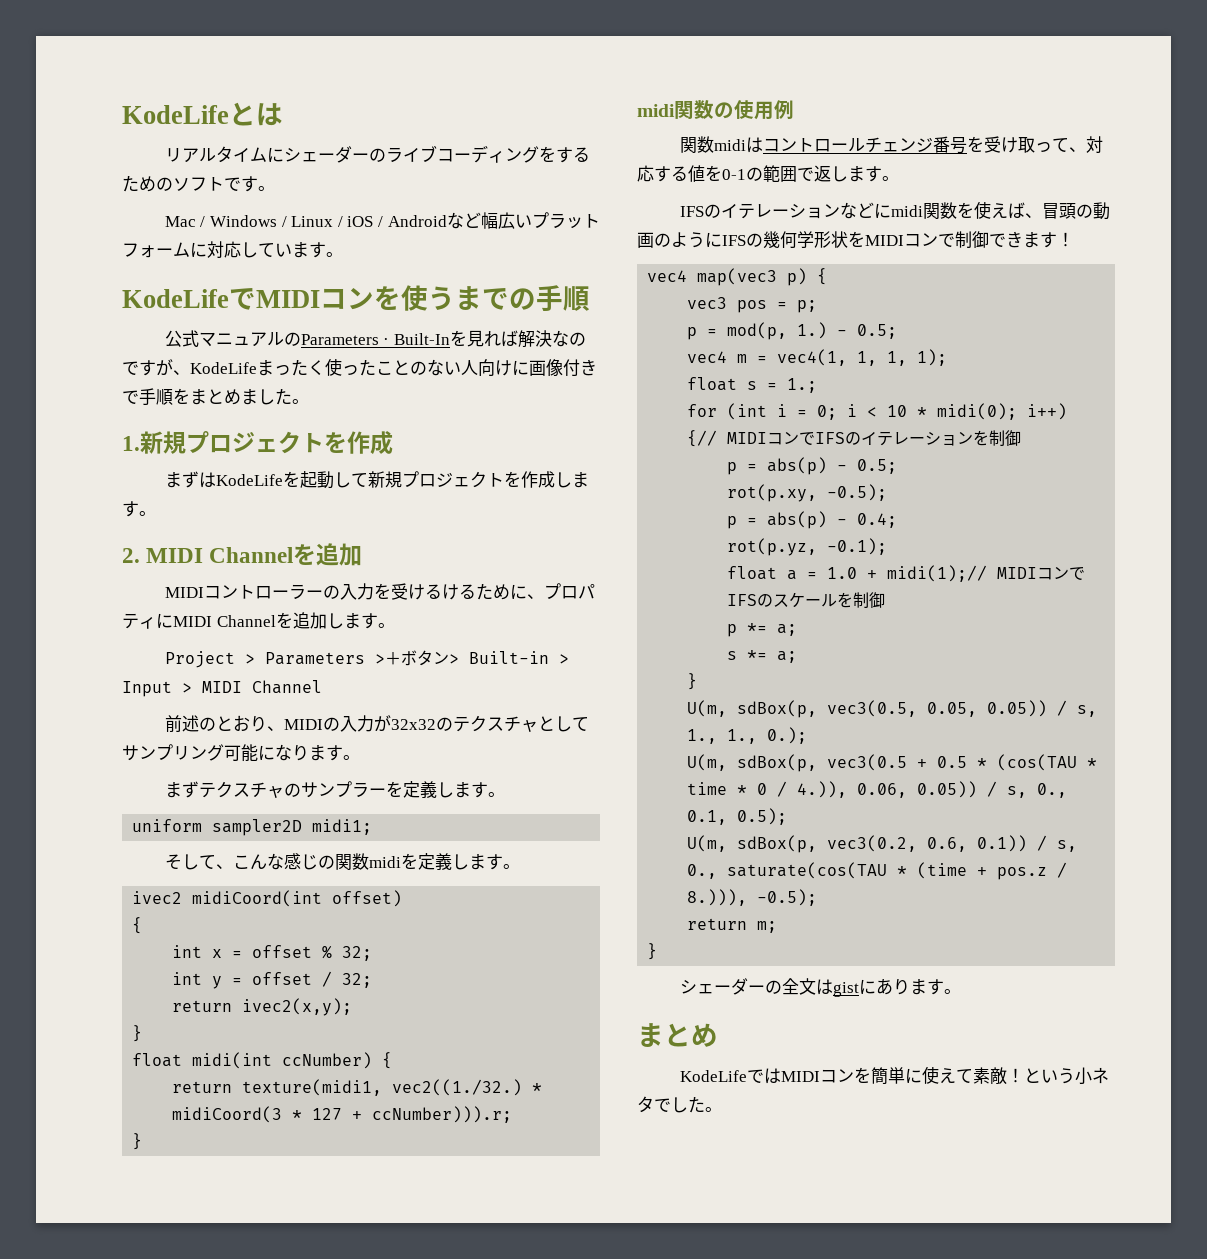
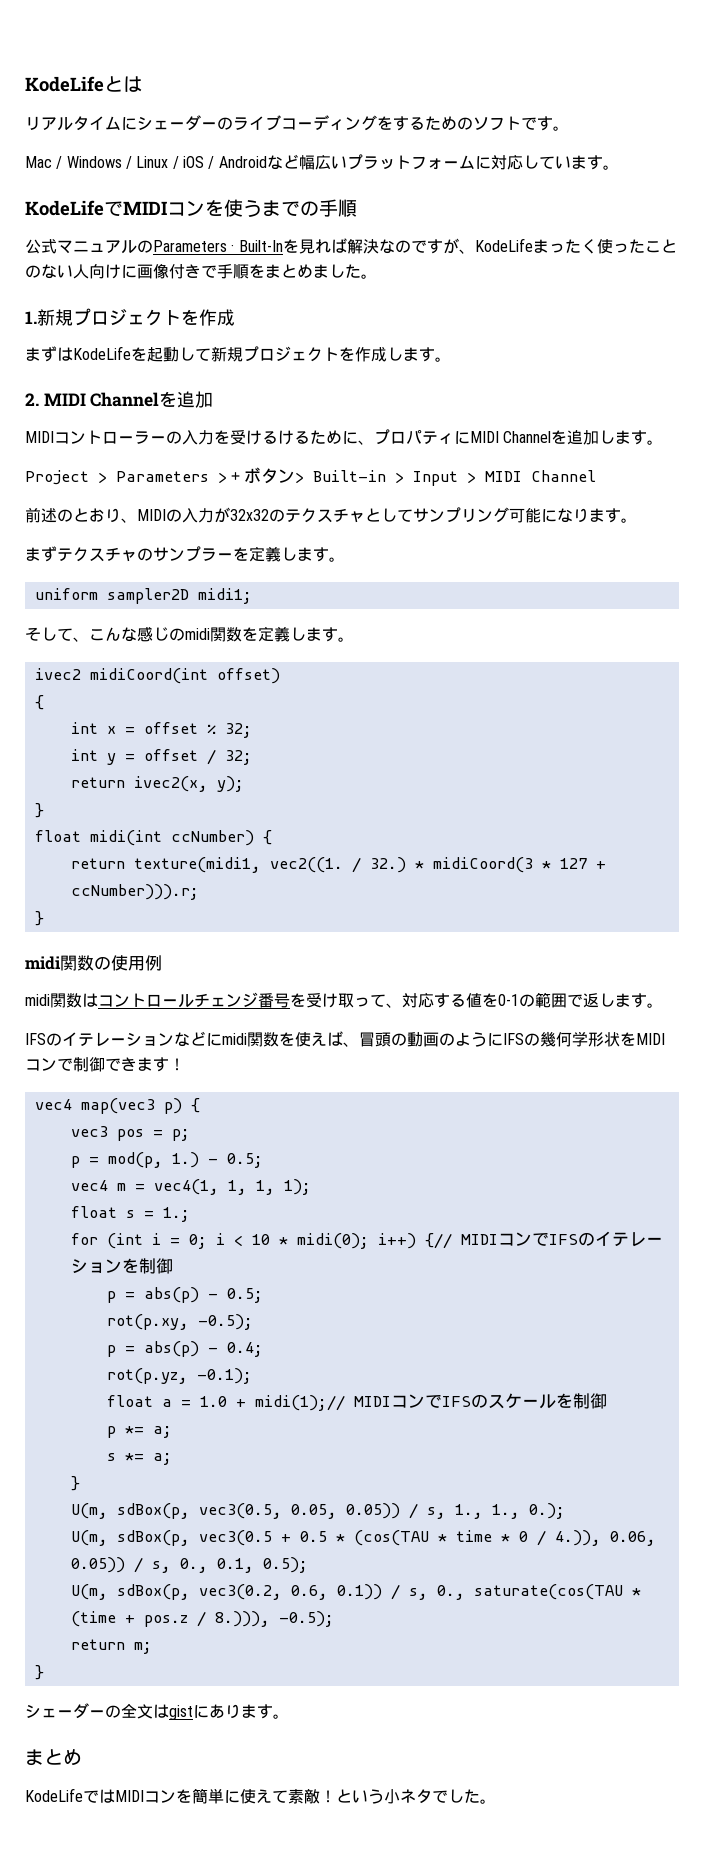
- そして、こんな感じの関数midiを定義します。
+ そして、こんな感じのmidi関数を定義します。
- return ivec2(x,y);
+ return ivec2(x, y);
- return texture(midi1, vec2((1./32.) * midiCoord(3 * 127 + ccNumber))).r;
+ return texture(midi1, vec2((1. / 32.) * midiCoord(3 * 127 + ccNumber))).r;
- 関数midiはコントロールチェンジ番号を受け取って、対応する値を0-1の範囲で返します。
+ midi関数はコントロールチェンジ番号を受け取って、対応する値を0-1の範囲で返します。

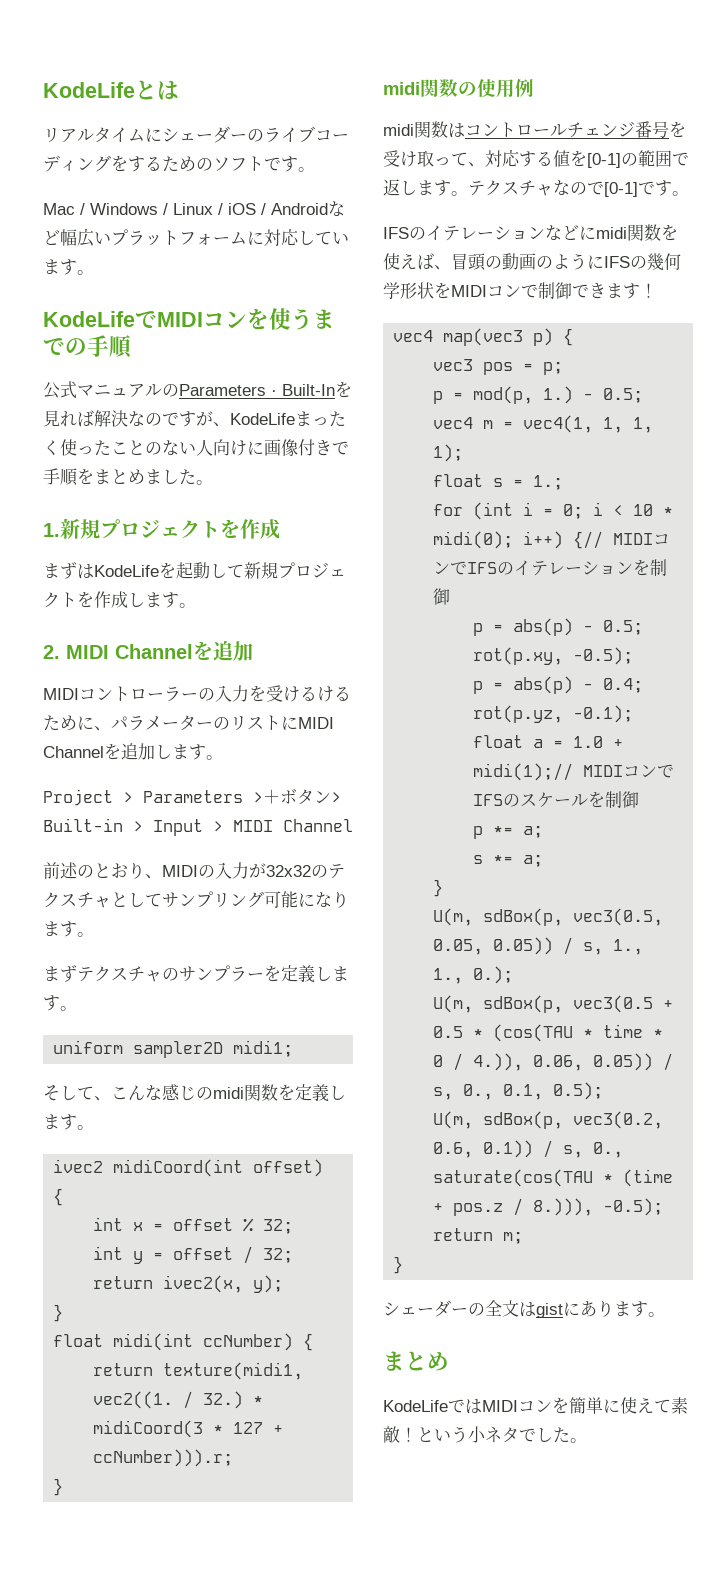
- MIDIコントローラーの入力を受けるけるために、プロパティにMIDI Channelを追加します。
+ MIDIコントローラーの入力を受けるけるために、パラメーターのリストにMIDI Channelを追加します。
- midi関数はコントロールチェンジ番号を受け取って、対応する値を0-1の範囲で返します。
+ midi関数はコントロールチェンジ番号を受け取って、対応する値を[0-1]の範囲で返します。テクスチャなので[0-1]です。

